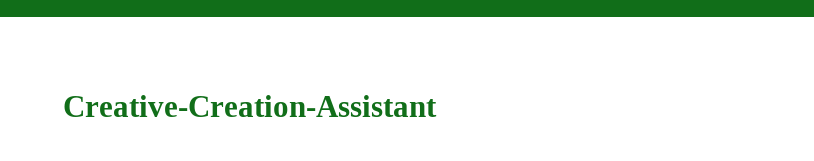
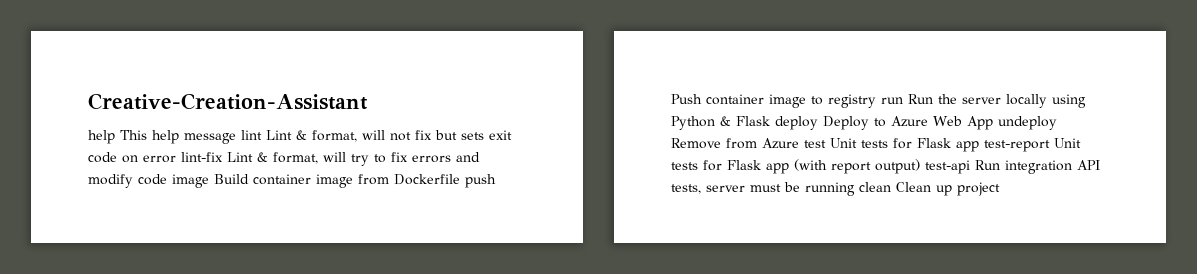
+ help This help message lint Lint & format, will not fix but sets exit code on error lint-fix Lint & format, will try to fix errors and modify code image Build container image from Dockerfile push Push container image to registry run Run the server locally using Python & Flask deploy Deploy to Azure Web App undeploy Remove from Azure test Unit tests for Flask app test-report Unit tests for Flask app (with report output) test-api Run integration API tests, server must be running clean Clean up project

